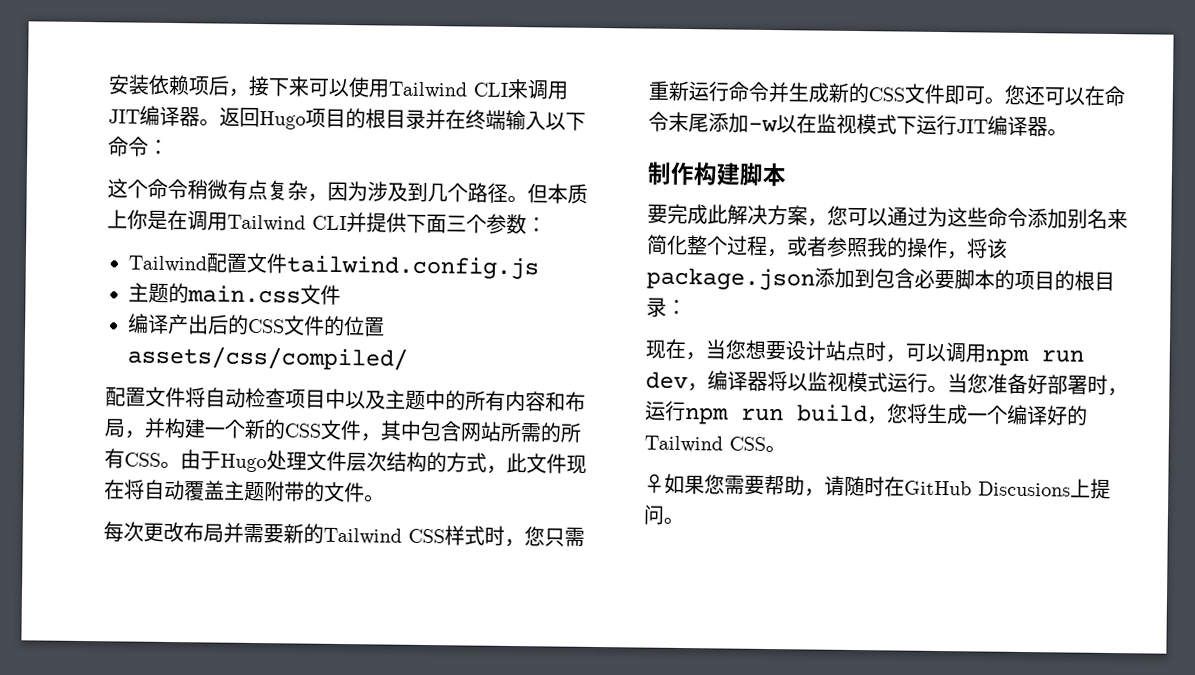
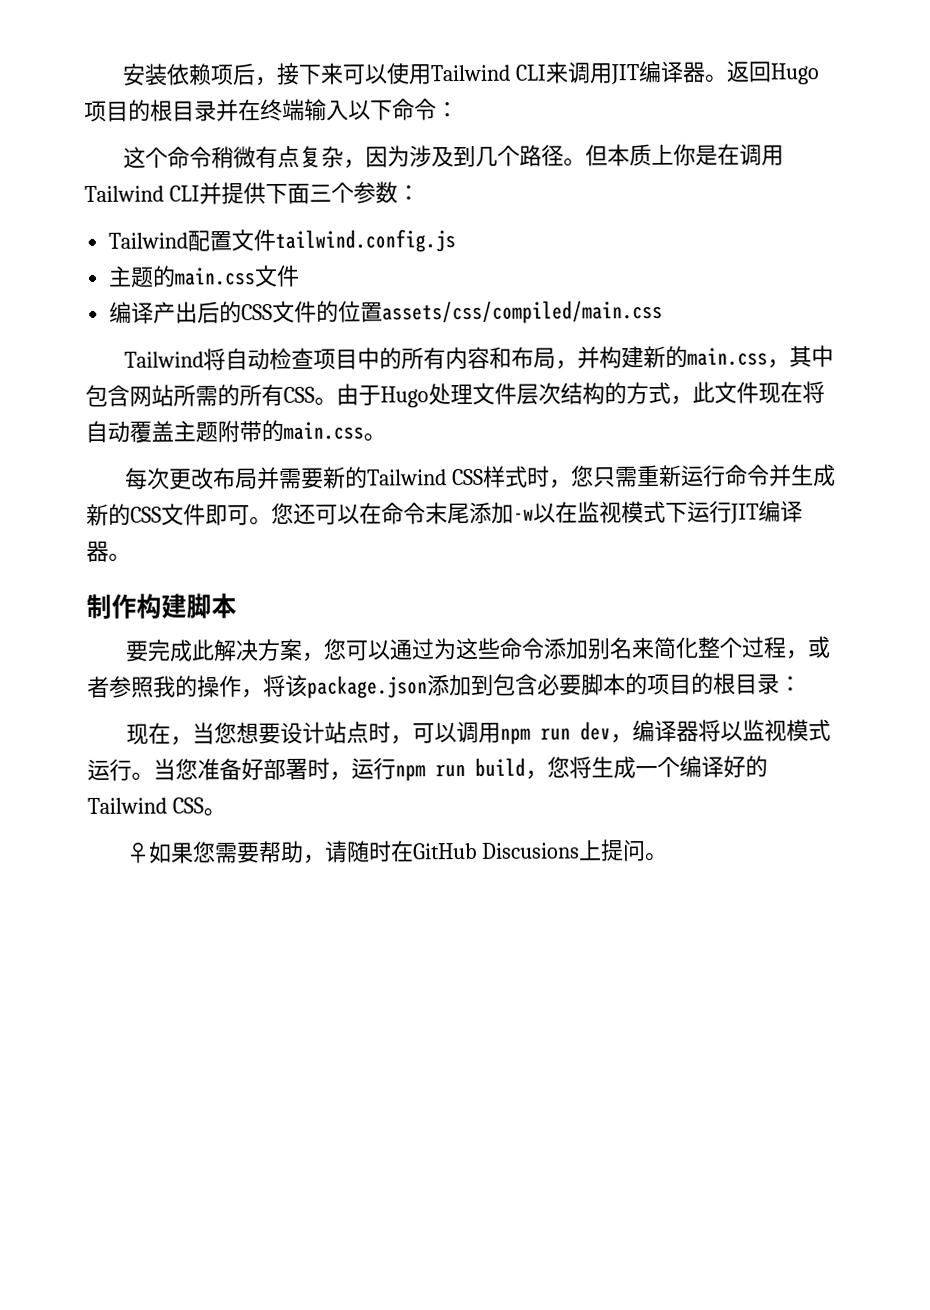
- 编译产出后的CSS文件的位置assets/css/compiled/
- 配置文件将自动检查项目中以及主题中的所有内容和布局，并构建一个新的CSS文件，其中包含网站所需的所有CSS。
+ 编译产出后的CSS文件的位置assets/css/compiled/main.css
+ Tailwind将自动检查项目中的所有内容和布局，并构建新的main.css，其中包含网站所需的所有CSS。
- 由于Hugo处理文件层次结构的方式，此文件现在将自动覆盖主题附带的文件。
+ 由于Hugo处理文件层次结构的方式，此文件现在将自动覆盖主题附带的main.css。

